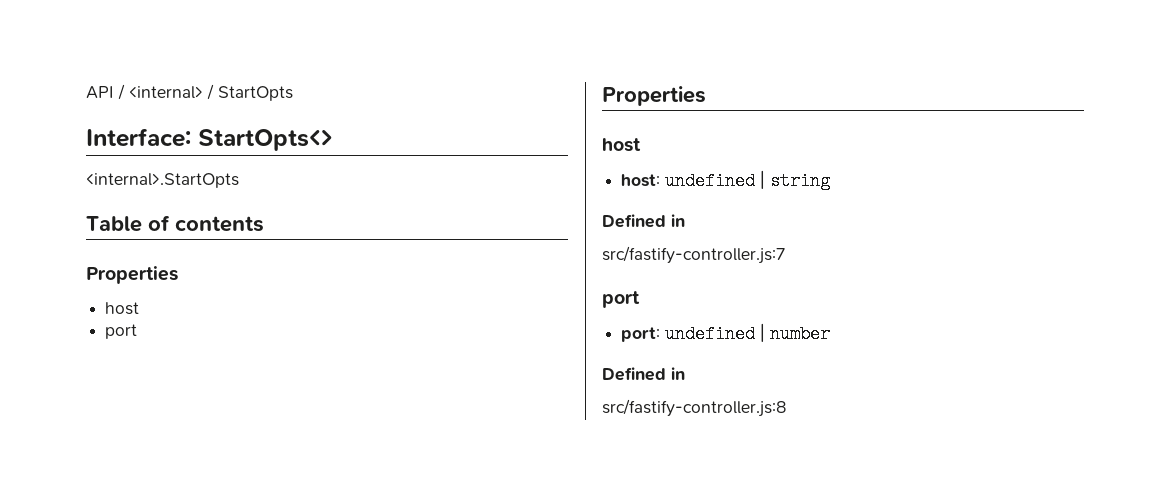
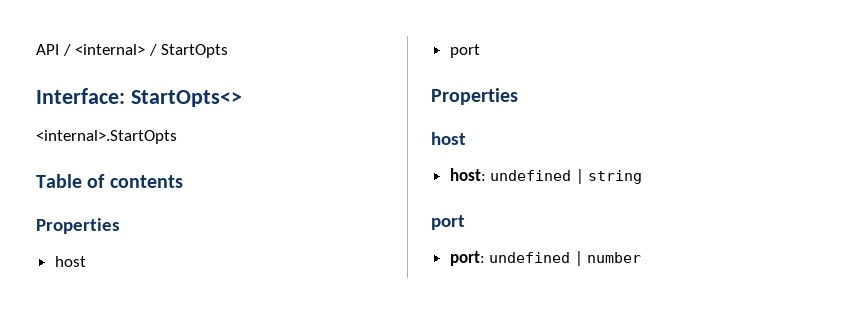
  host: undefined | string
- Defined in
- src/fastify-controller.js:7
  port: undefined | number
- Defined in
- src/fastify-controller.js:8

